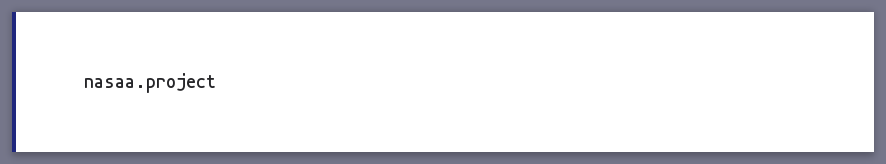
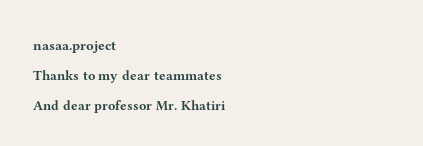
+ Thanks to my dear teammates
+ And dear professor Mr. Khatiri

